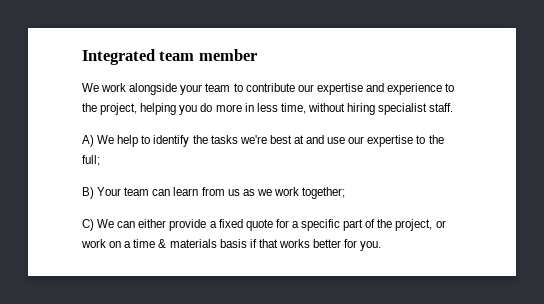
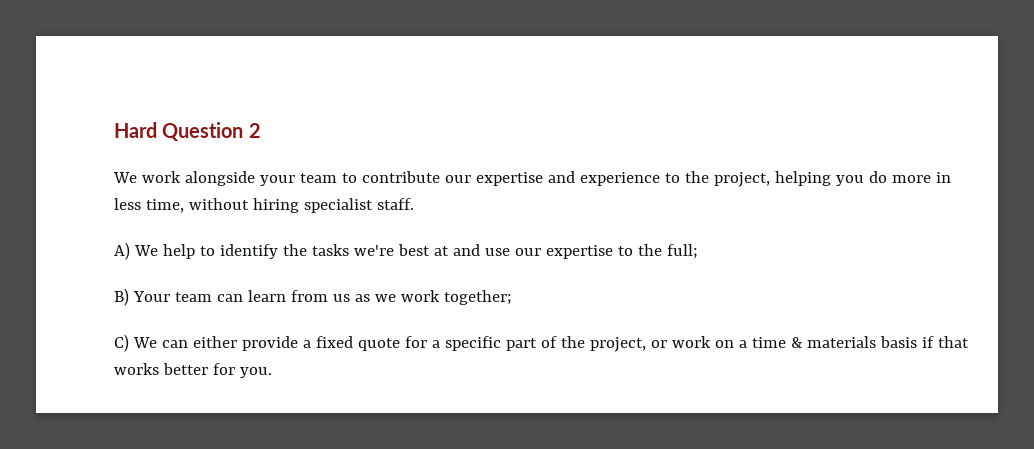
- Integrated team member
+ Hard Question 2

